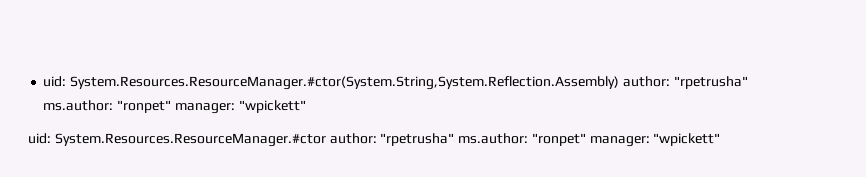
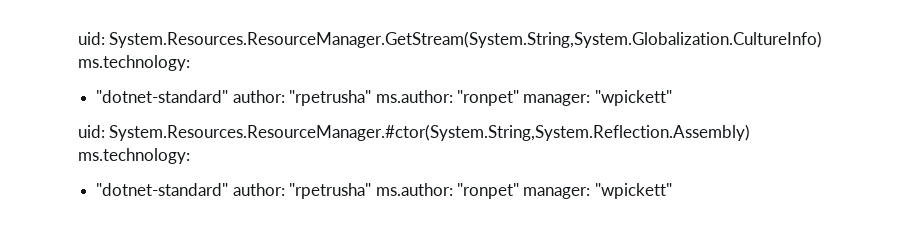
- uid: System.Resources.ResourceManager.#ctor(System.String,System.Reflection.Assembly) author: "rpetrusha" ms.author: "ronpet" manager: "wpickett"
+ uid: System.Resources.ResourceManager.GetStream(System.String,System.Globalization.CultureInfo) ms.technology:
+ "dotnet-standard" author: "rpetrusha" ms.author: "ronpet" manager: "wpickett"
- uid: System.Resources.ResourceManager.#ctor author: "rpetrusha" ms.author: "ronpet" manager: "wpickett"
+ uid: System.Resources.ResourceManager.#ctor(System.String,System.Reflection.Assembly) ms.technology:
+ "dotnet-standard" author: "rpetrusha" ms.author: "ronpet" manager: "wpickett"

